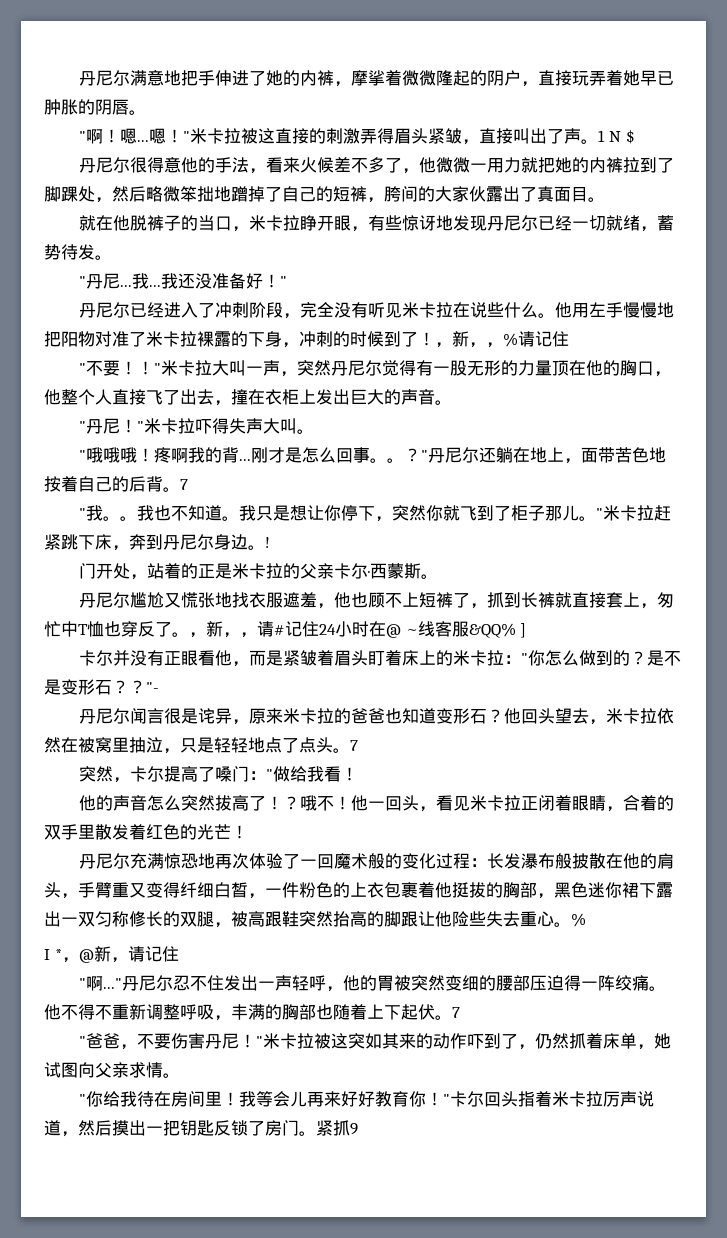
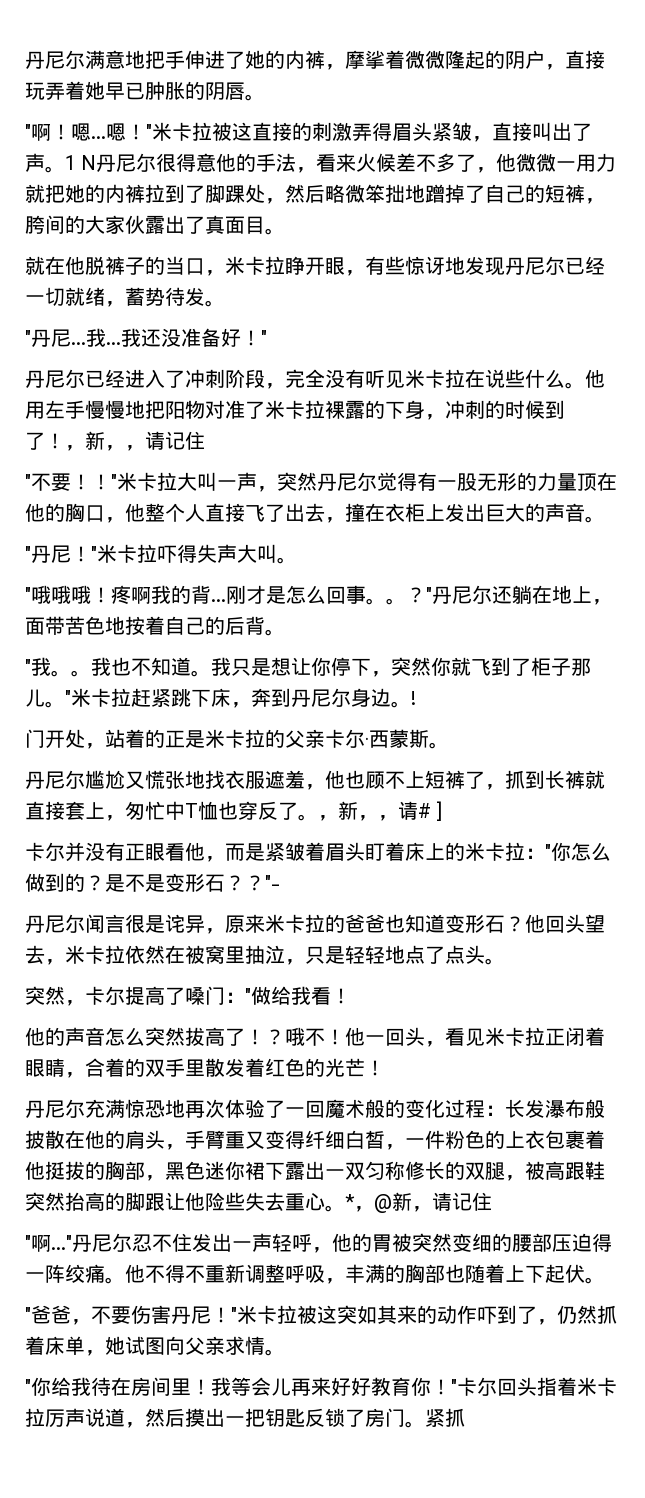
- 1 N $
- 丹尼尔很得意他的手法，看来火候差不多了，他微微一用力就把她的内裤拉到了脚踝处，然后略微笨拙地蹭掉了自己的短裤，胯间的大家伙露出了真面目。
+ 1 N丹尼尔很得意他的手法，看来火候差不多了，他微微一用力就把她的内裤拉到了脚踝处，然后略微笨拙地蹭掉了自己的短裤，胯间的大家伙露出了真面目。
- ，新，，%请记住
+ ，新，，请记住
- "丹尼尔还躺在地上，面带苦色地按着自己的后背。7
+ "丹尼尔还躺在地上，面带苦色地按着自己的后背。
- ，新，，请#记住24小时在@ ~线客服&QQ% ]
+ ，新，，请# ]
- 他回头望去，米卡拉依然在被窝里抽泣，只是轻轻地点了点头。7
+ 他回头望去，米卡拉依然在被窝里抽泣，只是轻轻地点了点头。
- 丹尼尔充满惊恐地再次体验了一回魔术般的变化过程：长发瀑布般披散在他的肩头，手臂重又变得纤细白皙，一件粉色的上衣包裹着他挺拔的胸部，黑色迷你裙下露出一双匀称修长的双腿，被高跟鞋突然抬高的脚跟让他险些失去重心。%
- I *，@新，请记住
+ 丹尼尔充满惊恐地再次体验了一回魔术般的变化过程：长发瀑布般披散在他的肩头，手臂重又变得纤细白皙，一件粉色的上衣包裹着他挺拔的胸部，黑色迷你裙下露出一双匀称修长的双腿，被高跟鞋突然抬高的脚跟让他险些失去重心。*，@新，请记住
- 他不得不重新调整呼吸，丰满的胸部也随着上下起伏。7
+ 他不得不重新调整呼吸，丰满的胸部也随着上下起伏。
- 紧抓9
+ 紧抓

